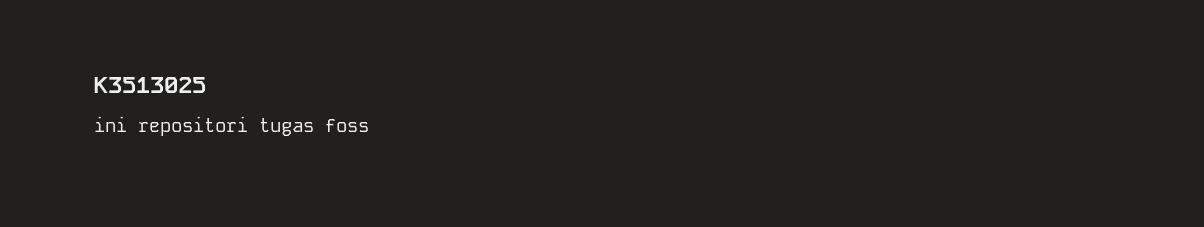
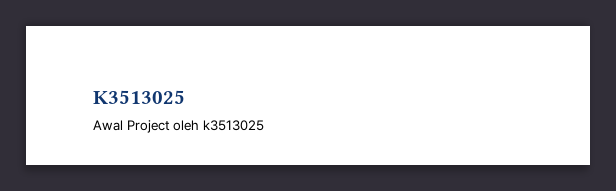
- ini repositori tugas foss
+ Awal Project oleh k3513025

